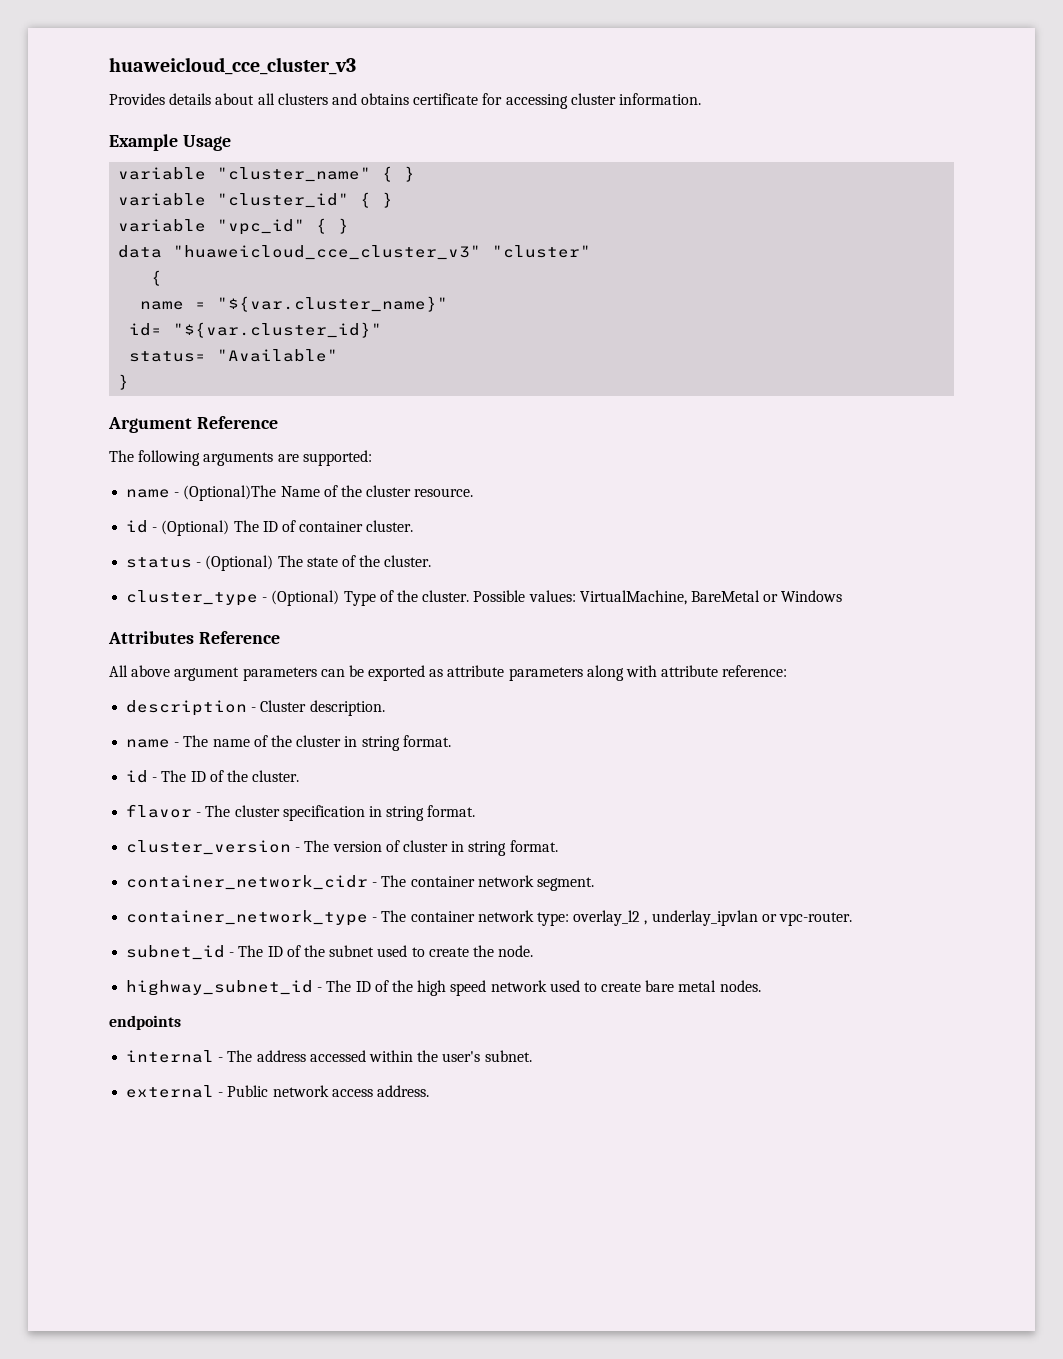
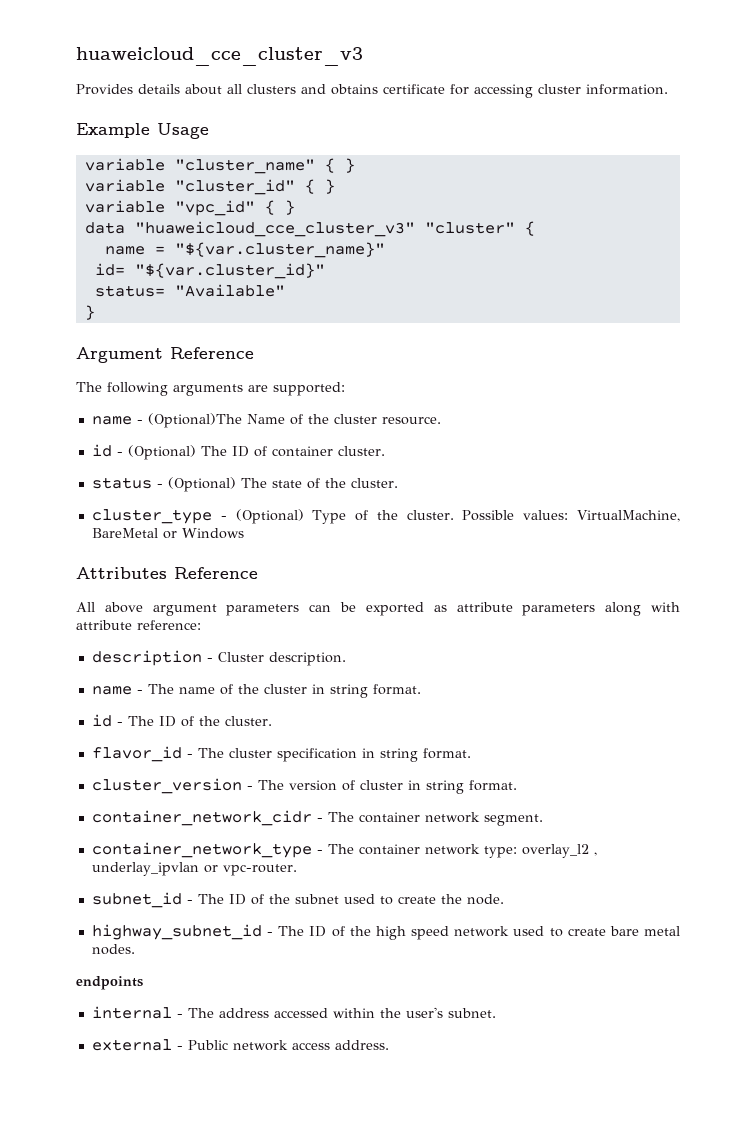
- data "huaweicloud_cce_cluster_v3" "cluster"
- {
+ data "huaweicloud_cce_cluster_v3" "cluster" {
- flavor - The cluster specification in string format.
+ flavor_id - The cluster specification in string format.

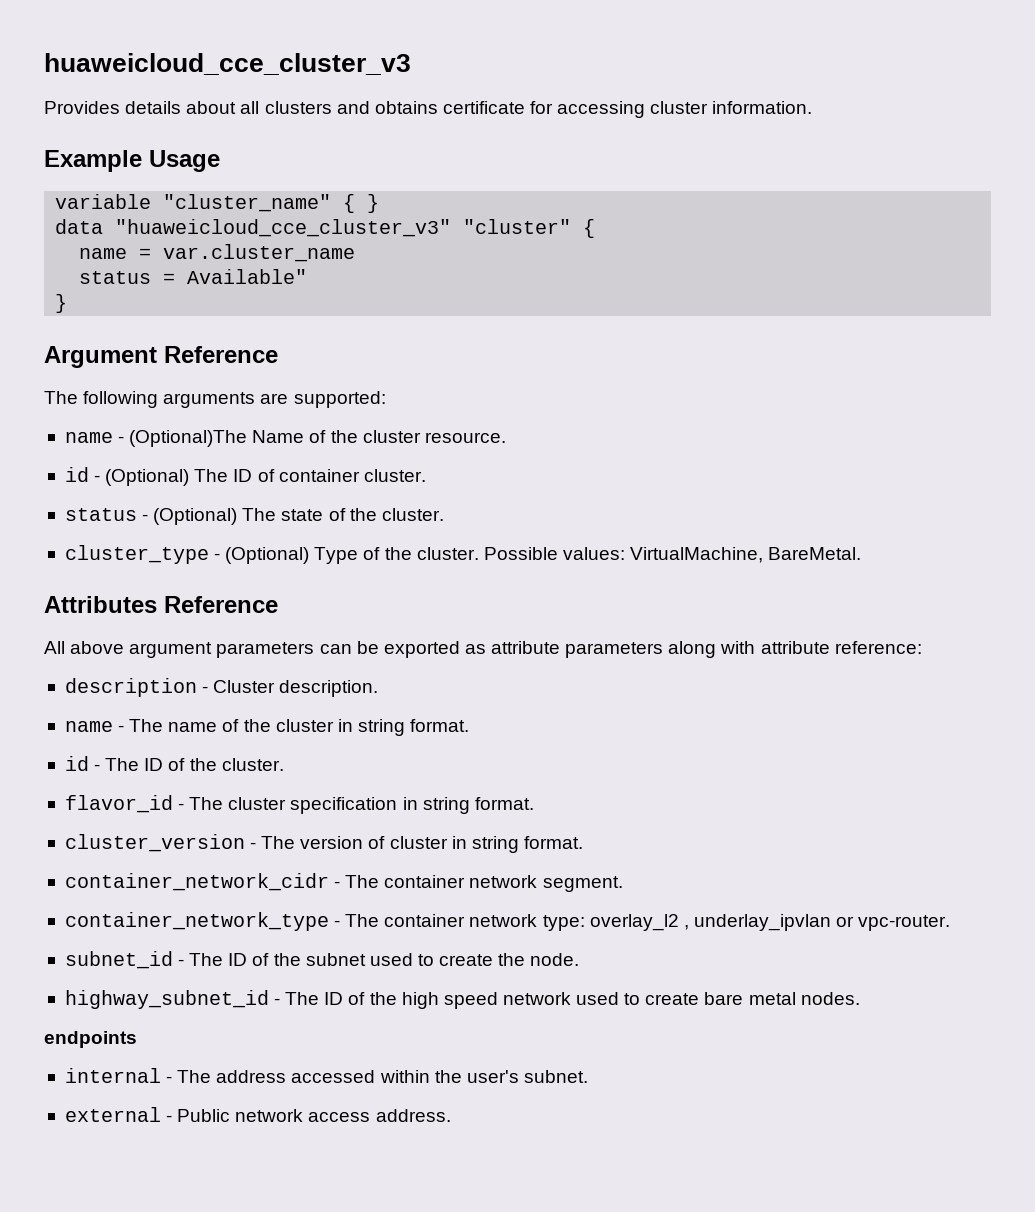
- variable "cluster_id" { }
- variable "vpc_id" { }
- name = "${var.cluster_name}"
- id= "${var.cluster_id}"
- status= "Available"
+ name = var.cluster_name
+ status = Available"
- Possible values: VirtualMachine, BareMetal or Windows
+ Possible values: VirtualMachine, BareMetal.

